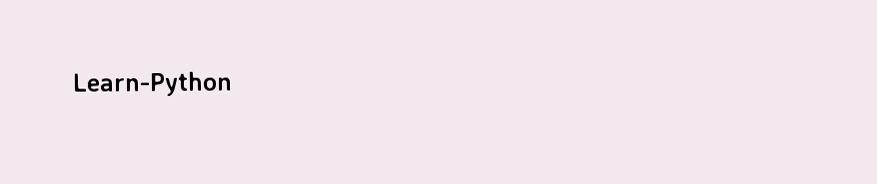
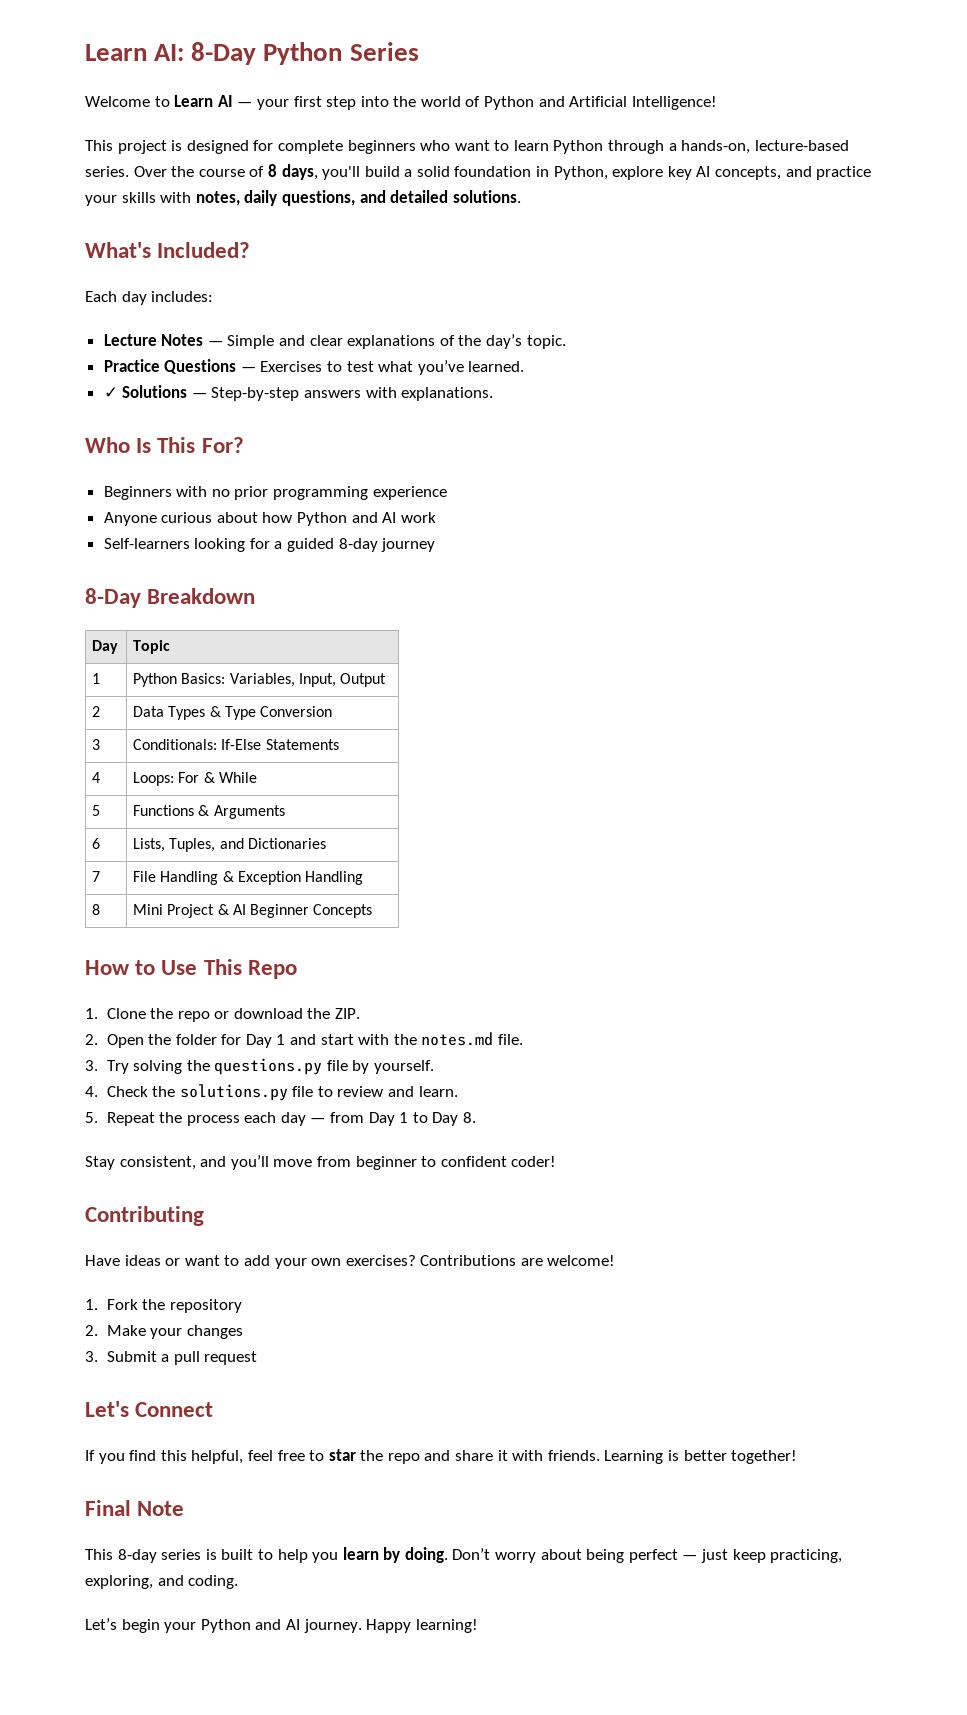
- Learn-Python
+ Learn AI: 8-Day Python Series
+ Welcome to Learn AI — your first step into the world of Python and Artificial Intelligence!
+ This project is designed for complete beginners who want to learn Python through a hands-on, lecture-based series. Over the course of 8 days, you'll build a solid foundation in Python, explore key AI concepts, and practice your skills with notes, daily questions, and detailed solutions.
+ What's Included?
+ Each day includes:
+ Lecture Notes — Simple and clear explanations of the day’s topic.
+ Practice Questions — Exercises to test what you’ve learned.
+ ✓ Solutions — Step-by-step answers with explanations.
+ Who Is This For?
+ Beginners with no prior programming experience
+ Anyone curious about how Python and AI work
+ Self-learners looking for a guided 8-day journey
+ 8-Day Breakdown
+ Day | Topic
+ 1 | Python Basics: Variables, Input, Output
+ 2 | Data Types & Type Conversion
+ 3 | Conditionals: If-Else Statements
+ 4 | Loops: For & While
+ 5 | Functions & Arguments
+ 6 | Lists, Tuples, and Dictionaries
+ 7 | File Handling & Exception Handling
+ 8 | Mini Project & AI Beginner Concepts
+ How to Use This Repo
+ 1. Clone the repo or download the ZIP.
+ 2. Open the folder for Day 1 and start with the notes.md file.
+ 3. Try solving the questions.py file by yourself.
+ 4. Check the solutions.py file to review and learn.
+ 5. Repeat the process each day — from Day 1 to Day 8.
+ Stay consistent, and you’ll move from beginner to confident coder!
+ Contributing
+ Have ideas or want to add your own exercises? Contributions are welcome!
+ 1. Fork the repository
+ 2. Make your changes
+ 3. Submit a pull request
+ Let's Connect
+ If you find this helpful, feel free to star the repo and share it with friends. Learning is better together!
+ Final Note
+ This 8-day series is built to help you learn by doing. Don’t worry about being perfect — just keep practicing, exploring, and coding.
+ Let’s begin your Python and AI journey. Happy learning!

